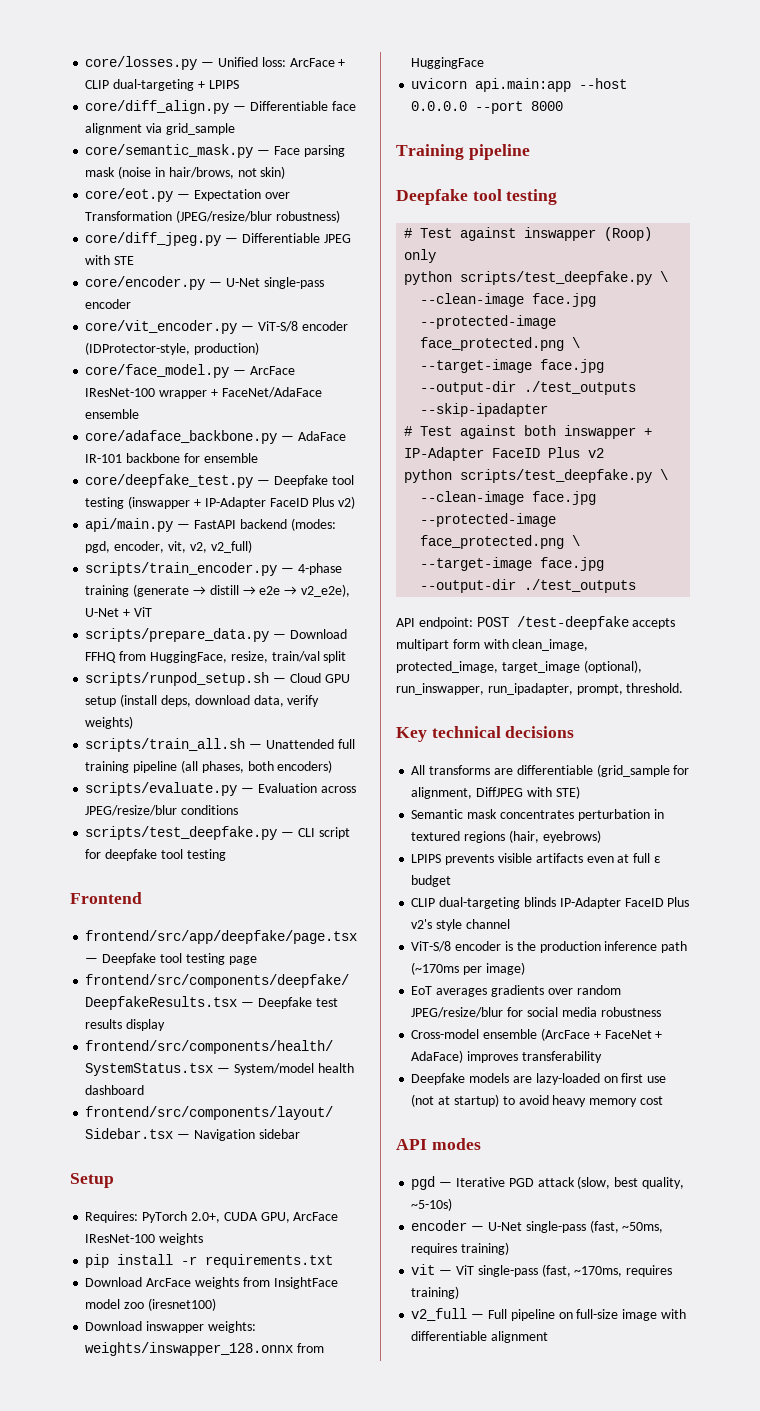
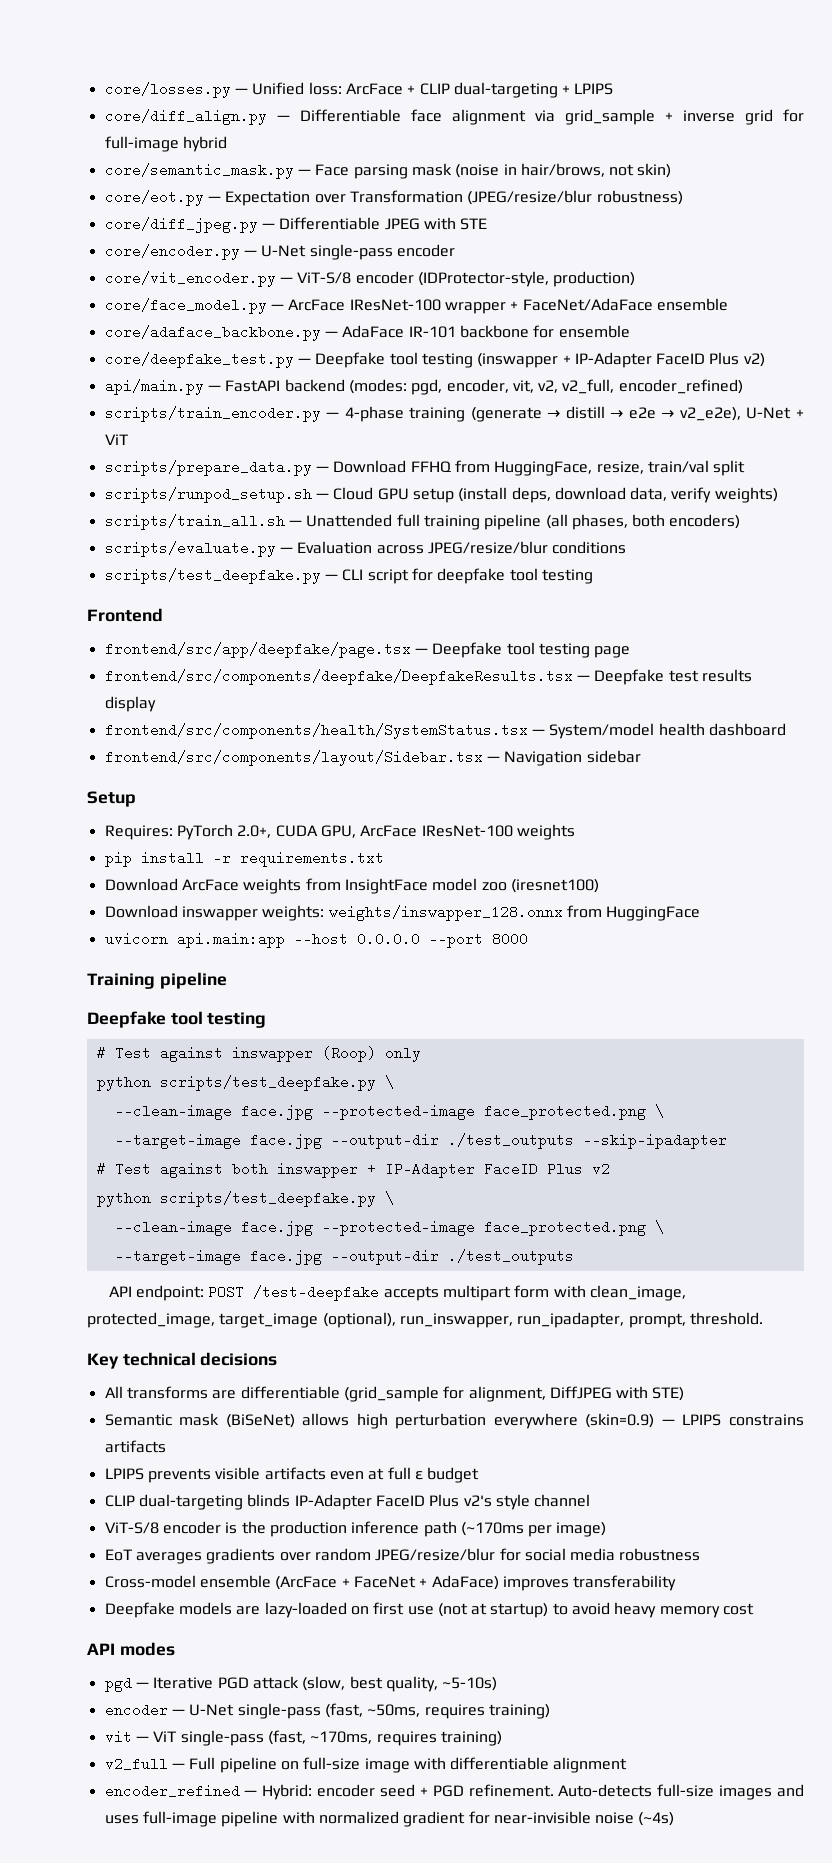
- core/diff_align.py — Differentiable face alignment via grid_sample
+ core/diff_align.py — Differentiable face alignment via grid_sample + inverse grid for full-image hybrid
- api/main.py — FastAPI backend (modes: pgd, encoder, vit, v2, v2_full)
+ api/main.py — FastAPI backend (modes: pgd, encoder, vit, v2, v2_full, encoder_refined)
- Semantic mask concentrates perturbation in textured regions (hair, eyebrows)
+ Semantic mask (BiSeNet) allows high perturbation everywhere (skin=0.9) — LPIPS constrains artifacts
+ encoder_refined — Hybrid: encoder seed + PGD refinement. Auto-detects full-size images and uses full-image pipeline with normalized gradient for near-invisible noise (~4s)

